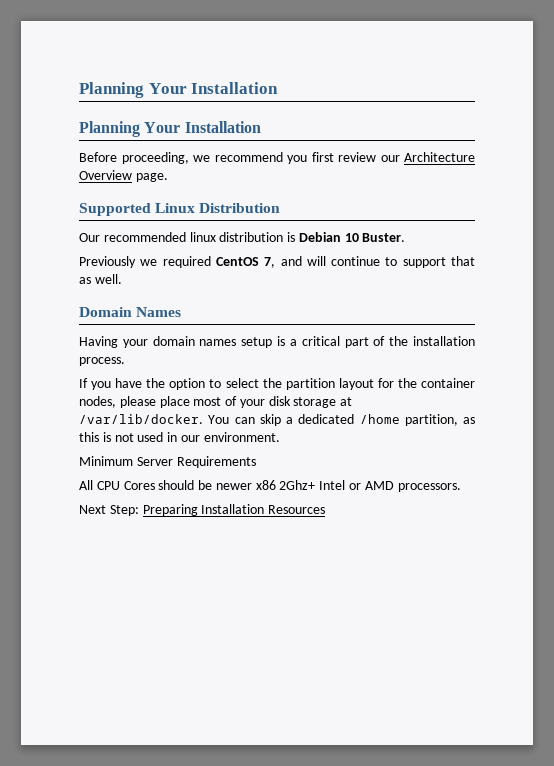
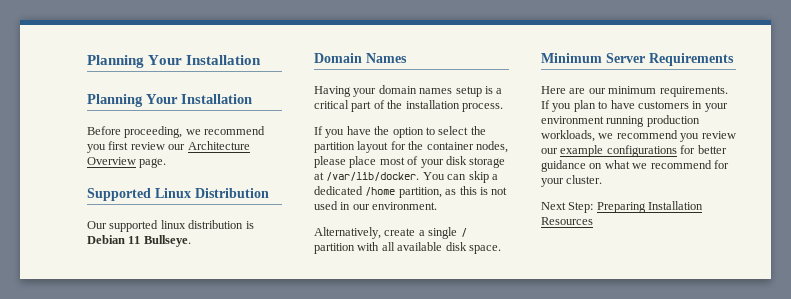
- Our recommended linux distribution is Debian 10 Buster.
- Previously we required CentOS 7, and will continue to support that as well.
+ Our supported linux distribution is Debian 11 Bullseye.
+ Alternatively, create a single / partition with all available disk space.
  Minimum Server Requirements
- All CPU Cores should be newer x86 2Ghz+ Intel or AMD processors.
+ Here are our minimum requirements. If you plan to have customers in your environment running production workloads, we recommend you review our example configurations for better guidance on what we recommend for your cluster.

